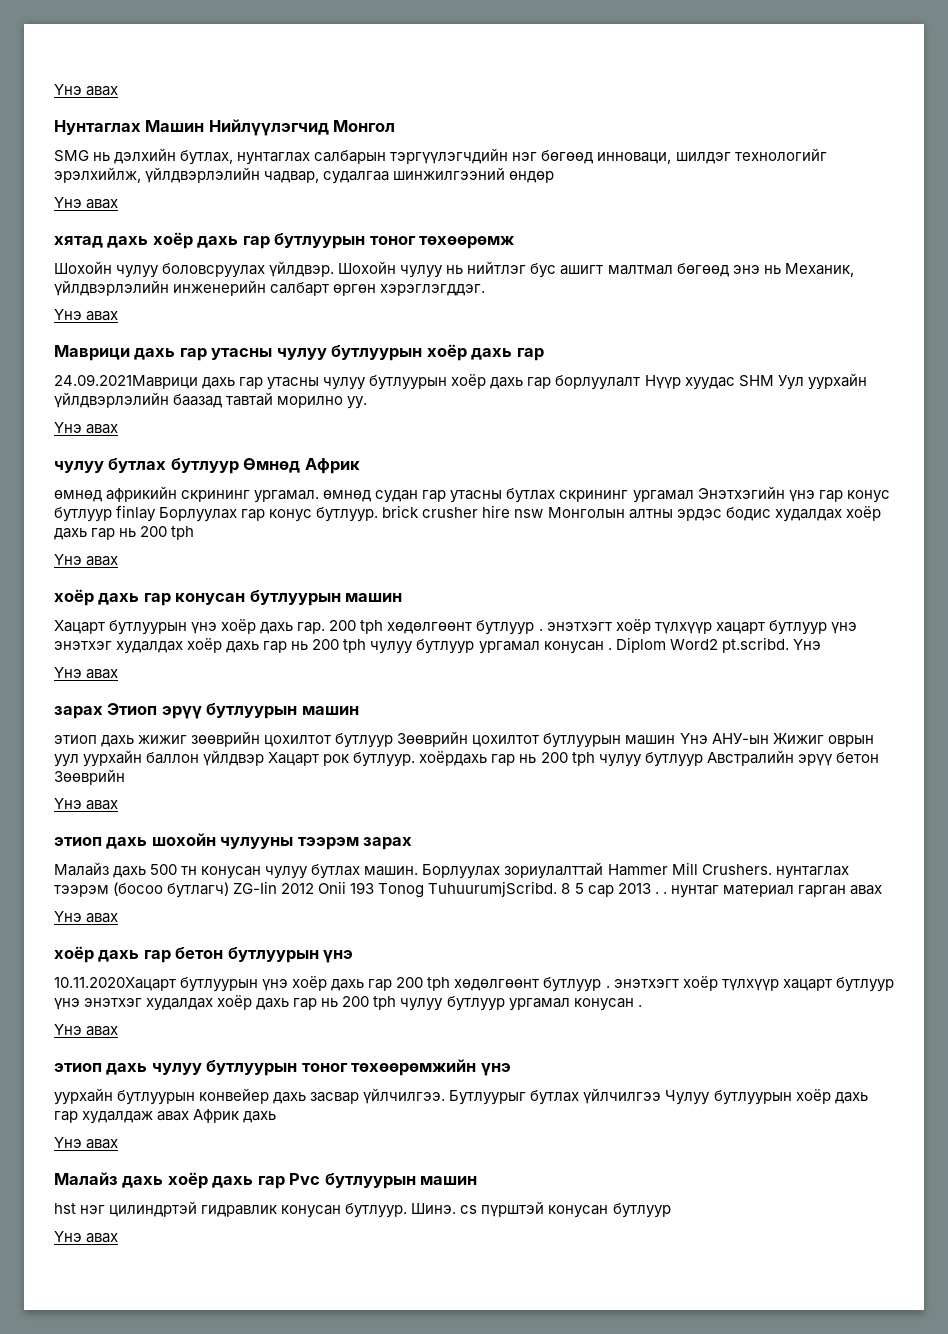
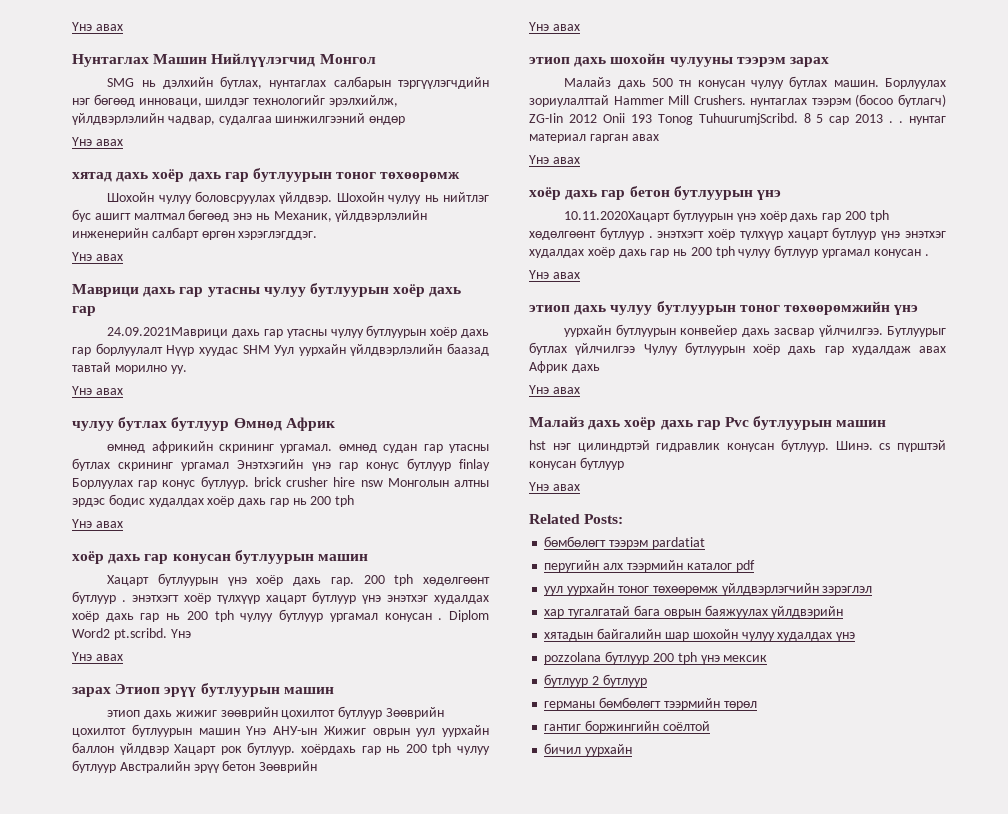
+ Related Posts:
+ бөмбөлөгт тээрэм pardatiat
+ перугийн алх тээрмийн каталог pdf
+ уул уурхайн тоног төхөөрөмж үйлдвэрлэгчийн зэрэглэл
+ хар тугалгатай бага оврын баяжуулах үйлдвэрийн
+ хятадын байгалийн шар шохойн чулуу худалдах үнэ
+ pozzolana бутлуур 200 tph үнэ мексик
+ бутлуур 2 бутлуур
+ германы бөмбөлөгт тээрмийн төрөл
+ гантиг боржингийн соёлтой
+ бичил уурхайн

